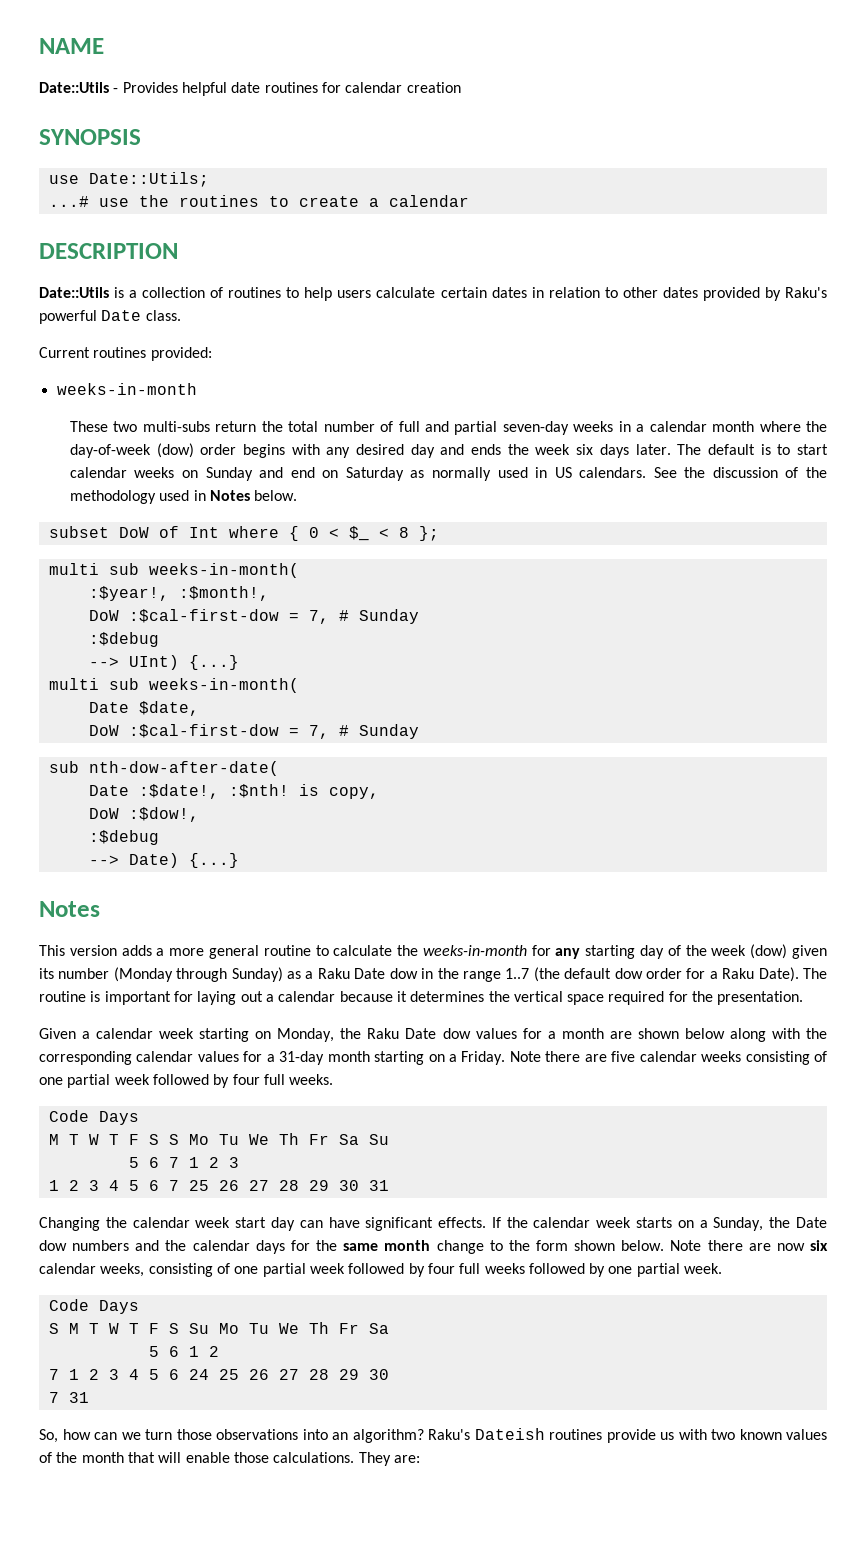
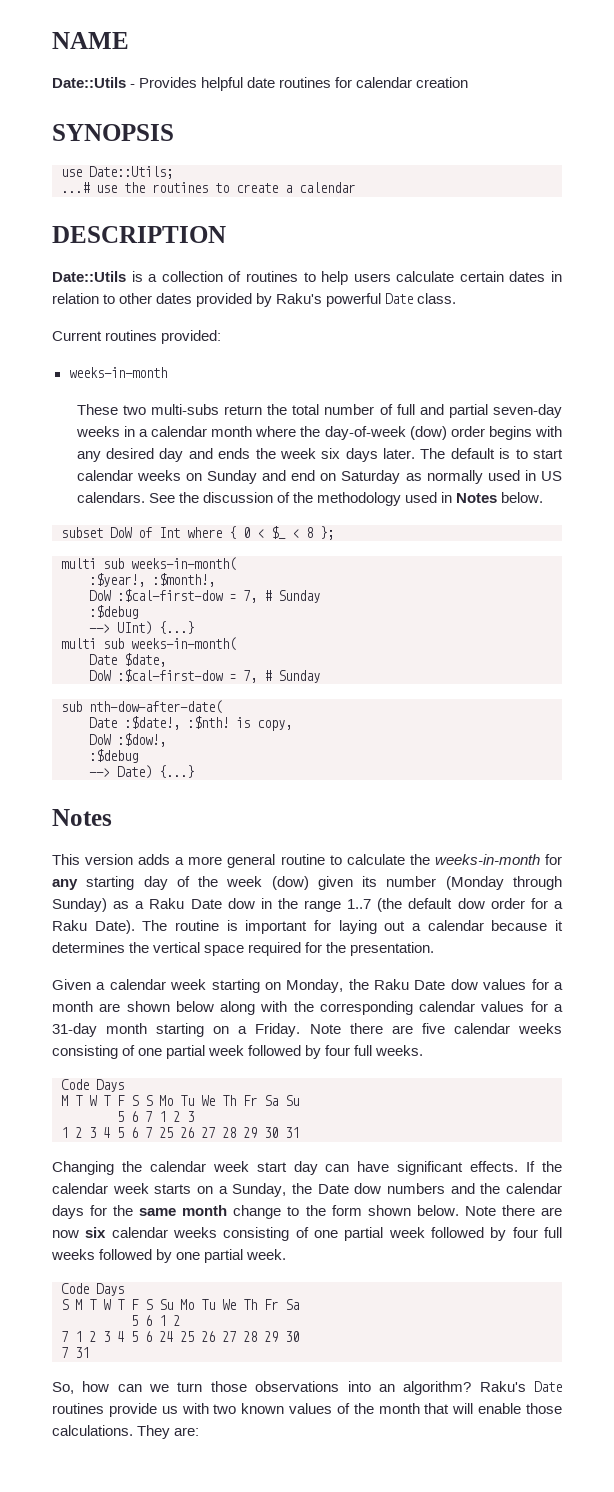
- Note there are now six calendar weeks, consisting of one partial week followed by four full weeks followed by one partial week.
+ Note there are now six calendar weeks consisting of one partial week followed by four full weeks followed by one partial week.
- Raku's Dateish routines provide us with two known values of the month that will enable those calculations.
+ Raku's Date routines provide us with two known values of the month that will enable those calculations.

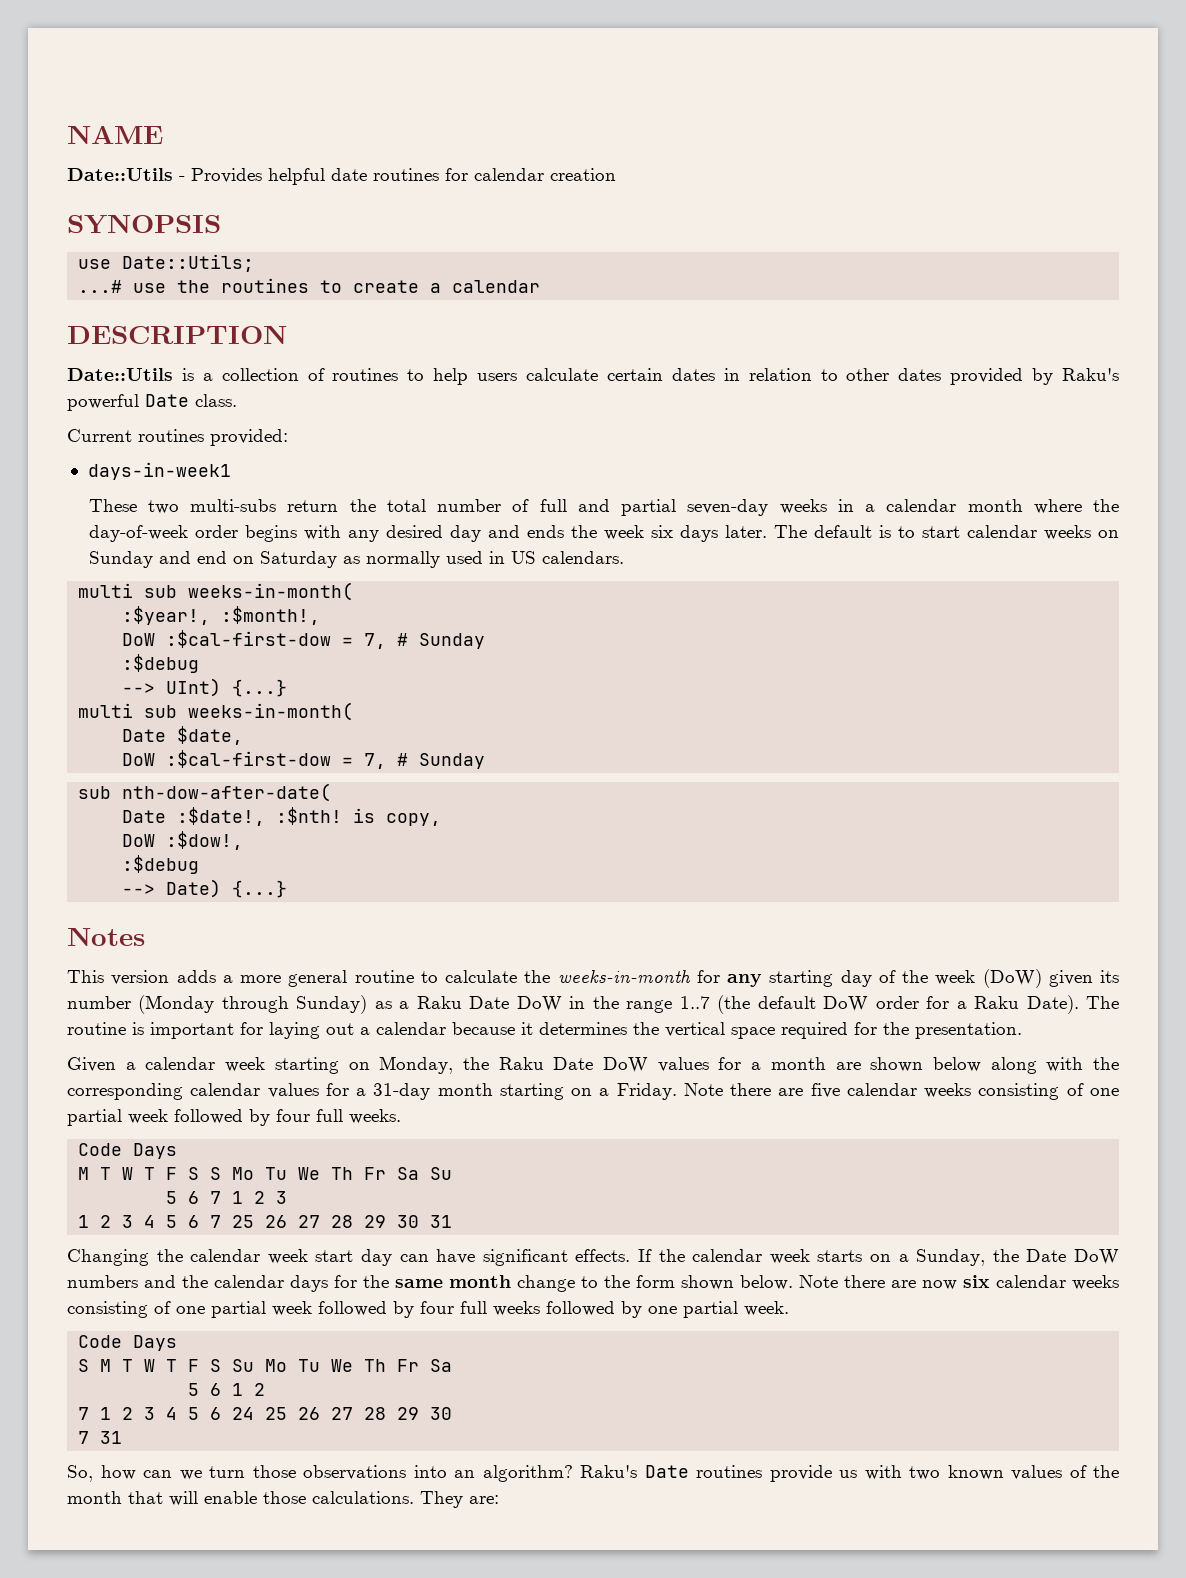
  Current routines provided:
- weeks-in-month
+ days-in-week1
- These two multi-subs return the total number of full and partial seven-day weeks in a calendar month where the day-of-week (dow) order begins with any desired day and ends the week six days later.
+ These two multi-subs return the total number of full and partial seven-day weeks in a calendar month where the day-of-week order begins with any desired day and ends the week six days later.
- See the discussion of the methodology used in Notes below.
- subset DoW of Int where { 0 < $_ < 8 };
- This version adds a more general routine to calculate the weeks-in-month for any starting day of the week (dow) given its number (Monday through Sunday) as a Raku Date dow in the range 1..7 (the default dow order for a Raku Date).
+ This version adds a more general routine to calculate the weeks-in-month for any starting day of the week (DoW) given its number (Monday through Sunday) as a Raku Date DoW in the range 1..7 (the default DoW order for a Raku Date).
- Given a calendar week starting on Monday, the Raku Date dow values for a month are shown below along with the corresponding calendar values for a 31-day month starting on a Friday.
+ Given a calendar week starting on Monday, the Raku Date DoW values for a month are shown below along with the corresponding calendar values for a 31-day month starting on a Friday.
- If the calendar week starts on a Sunday, the Date dow numbers and the calendar days for the same month change to the form shown below.
+ If the calendar week starts on a Sunday, the Date DoW numbers and the calendar days for the same month change to the form shown below.

